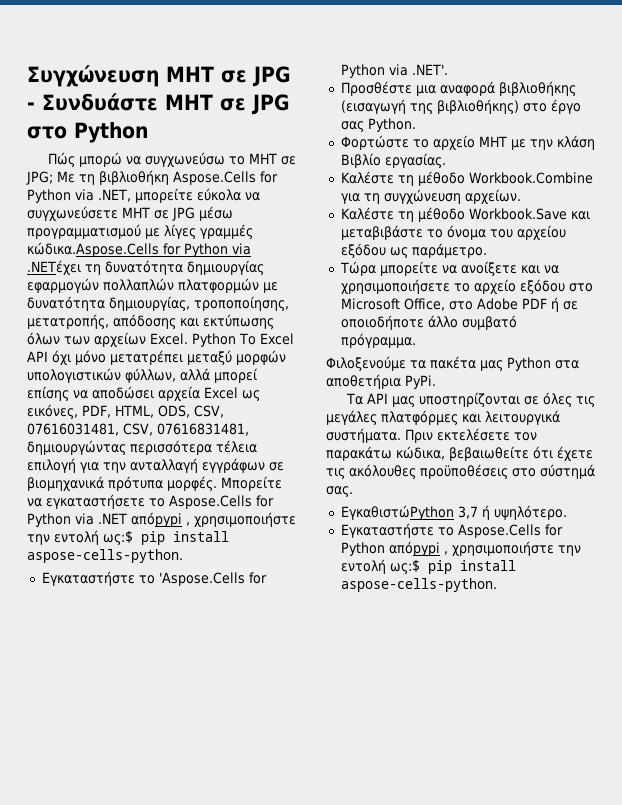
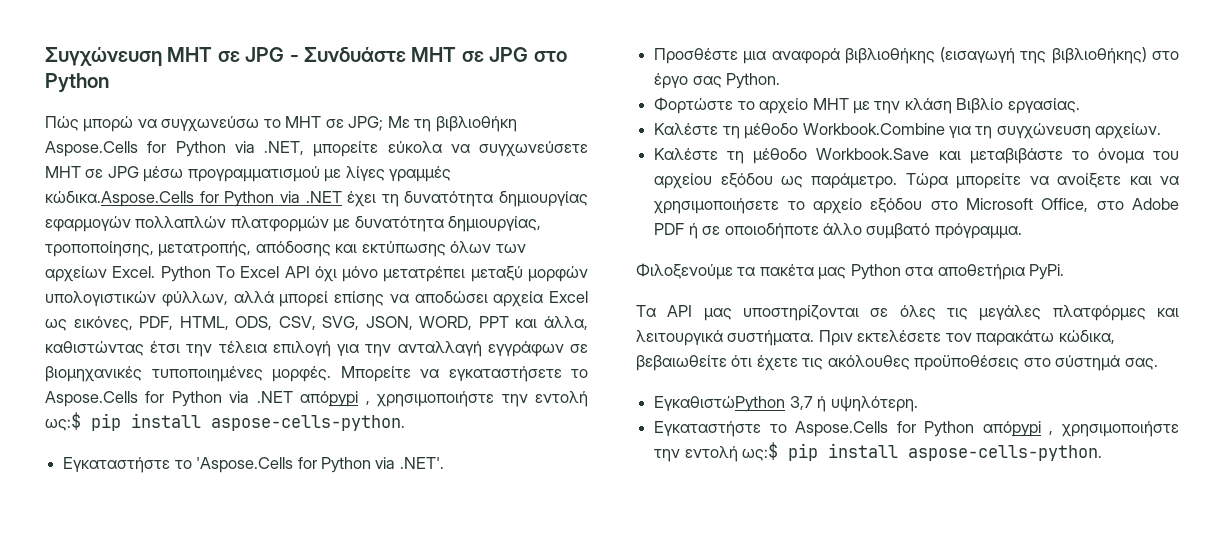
- Πώς μπορώ να συγχωνεύσω το MHT σε JPG; Με τη βιβλιοθήκη Aspose.Cells for Python via .NET, μπορείτε εύκολα να συγχωνεύσετε MHT σε JPG μέσω προγραμματισμού με λίγες γραμμές κώδικα.Aspose.Cells for Python via .NETέχει τη δυνατότητα δημιουργίας εφαρμογών πολλαπλών πλατφορμών με δυνατότητα δημιουργίας, τροποποίησης, μετατροπής, απόδοσης και εκτύπωσης όλων των αρχείων Excel.
+ Πώς μπορώ να συγχωνεύσω το MHT σε JPG; Με τη βιβλιοθήκη Aspose.Cells for Python via .NET, μπορείτε εύκολα να συγχωνεύσετε MHT σε JPG μέσω προγραμματισμού με λίγες γραμμές κώδικα.Aspose.Cells for Python via .NET έχει τη δυνατότητα δημιουργίας εφαρμογών πολλαπλών πλατφορμών με δυνατότητα δημιουργίας, τροποποίησης, μετατροπής, απόδοσης και εκτύπωσης όλων των αρχείων Excel.
- Python Το Excel API όχι μόνο μετατρέπει μεταξύ μορφών υπολογιστικών φύλλων, αλλά μπορεί επίσης να αποδώσει αρχεία Excel ως εικόνες, PDF, HTML, ODS, CSV, 07616031481, CSV, 07616831481, δημιουργώντας περισσότερα τέλεια επιλογή για την ανταλλαγή εγγράφων σε βιομηχανικά πρότυπα μορφές.
+ Python Το Excel API όχι μόνο μετατρέπει μεταξύ μορφών υπολογιστικών φύλλων, αλλά μπορεί επίσης να αποδώσει αρχεία Excel ως εικόνες, PDF, HTML, ODS, CSV, SVG, JSON, WORD, PPT και άλλα, καθιστώντας έτσι την τέλεια επιλογή για την ανταλλαγή εγγράφων σε βιομηχανικές τυποποιημένες μορφές.
- Καλέστε τη μέθοδο Workbook.Save και μεταβιβάστε το όνομα του αρχείου εξόδου ως παράμετρο.
- Τώρα μπορείτε να ανοίξετε και να χρησιμοποιήσετε το αρχείο εξόδου στο Microsoft Office, στο Adobe PDF ή σε οποιοδήποτε άλλο συμβατό πρόγραμμα.
+ Καλέστε τη μέθοδο Workbook.Save και μεταβιβάστε το όνομα του αρχείου εξόδου ως παράμετρο. Τώρα μπορείτε να ανοίξετε και να χρησιμοποιήσετε το αρχείο εξόδου στο Microsoft Office, στο Adobe PDF ή σε οποιοδήποτε άλλο συμβατό πρόγραμμα.
- ΕγκαθιστώPython 3,7 ή υψηλότερο.
+ ΕγκαθιστώPython 3,7 ή υψηλότερη.

